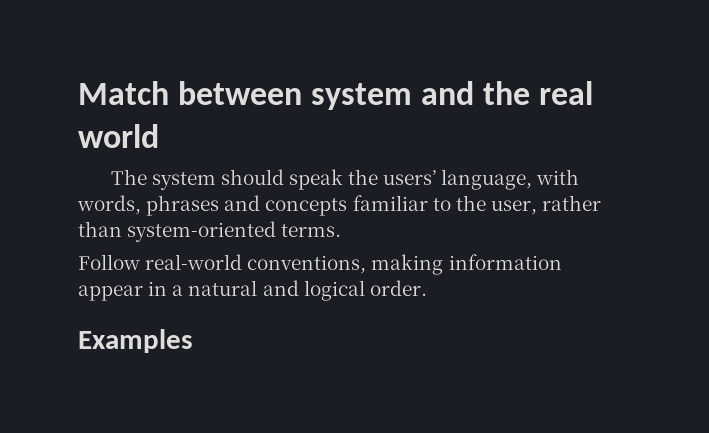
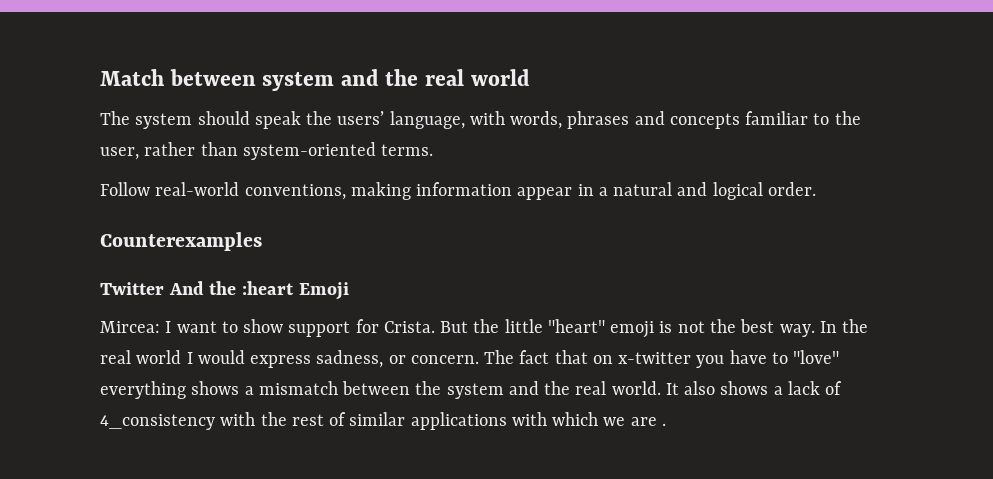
- Examples
+ Counterexamples
+ Twitter And the :heart Emoji
+ Mircea: I want to show support for Crista. But the little "heart" emoji is not the best way. In the real world I would express sadness, or concern. The fact that on x-twitter you have to "love" everything shows a mismatch between the system and the real world. It also shows a lack of 4_consistency with the rest of similar applications with which we are .

